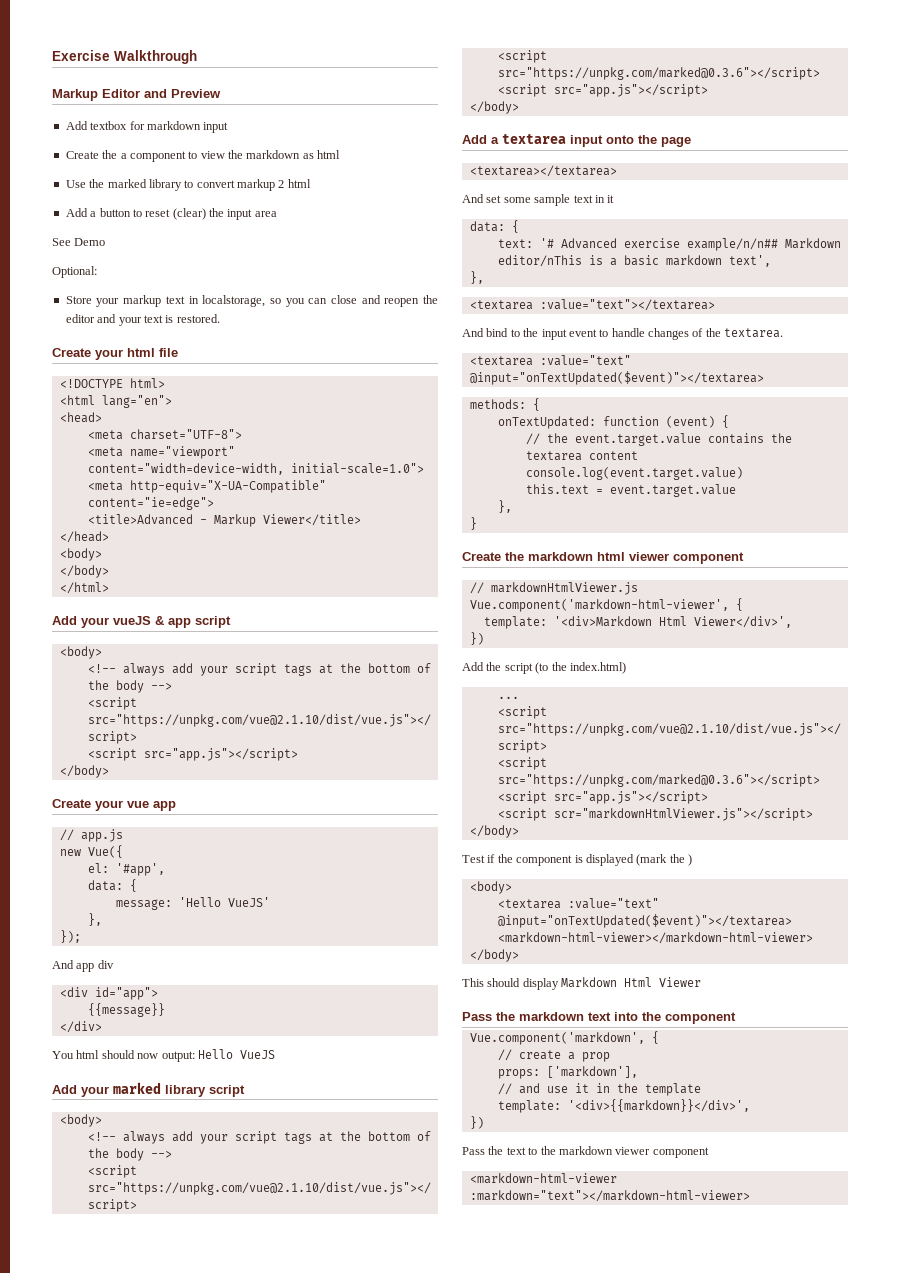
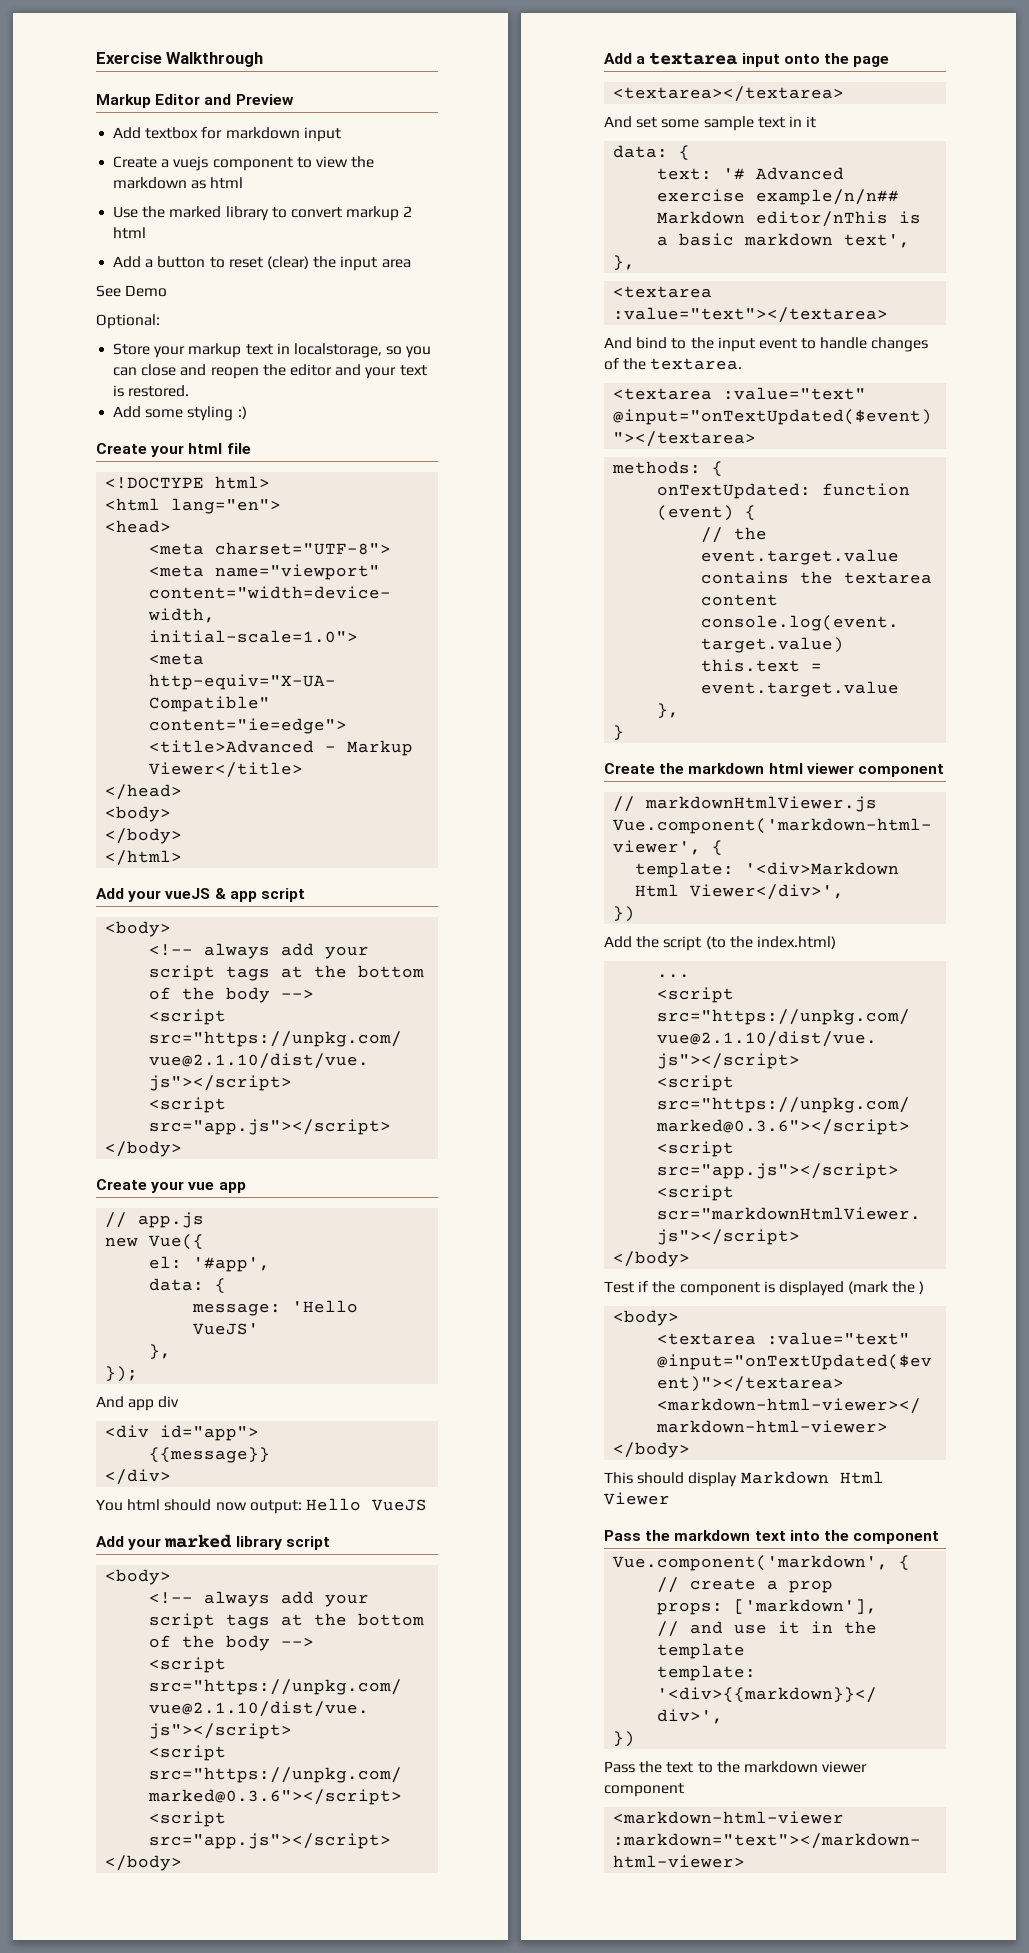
- Create the a component to view the markdown as html
+ Create a vuejs component to view the markdown as html
+ Add some styling :)

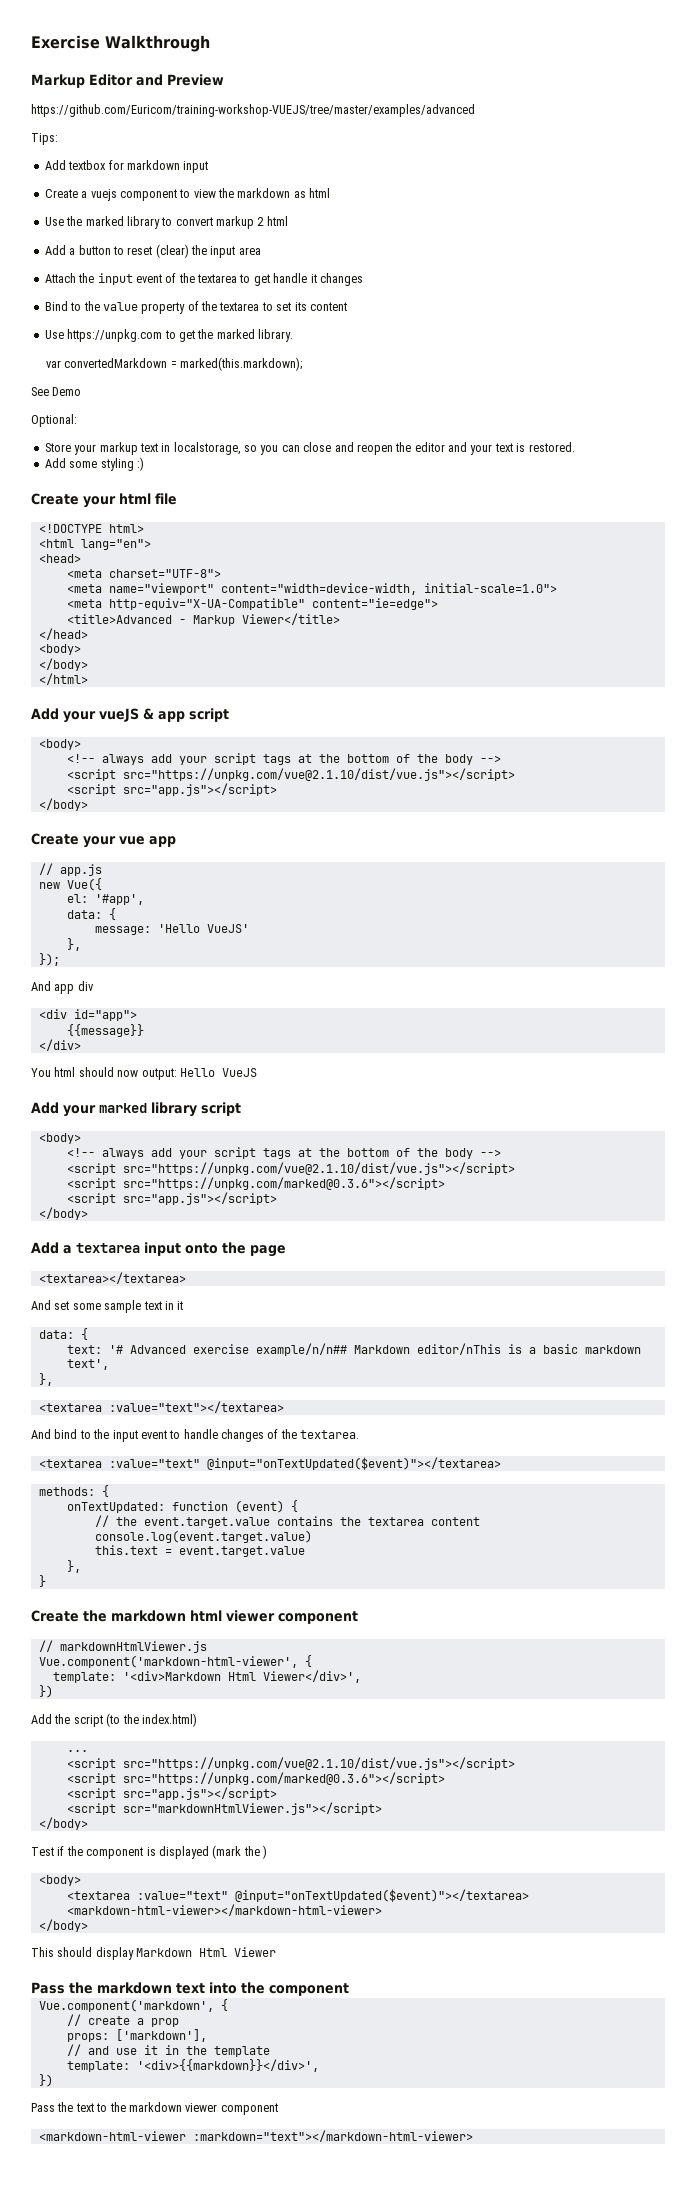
+ https://github.com/Euricom/training-workshop-VUEJS/tree/master/examples/advanced
+ Tips:
+ Attach the input event of the textarea to get handle it changes
+ Bind to the value property of the textarea to set its content
+ Use https://unpkg.com to get the marked library.
+ var convertedMarkdown = marked(this.markdown);

